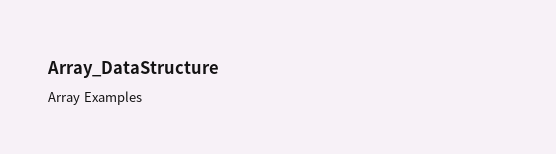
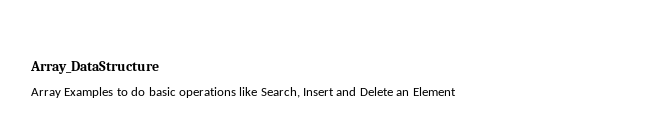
- Array Examples
+ Array Examples to do basic operations like Search, Insert and Delete an Element

